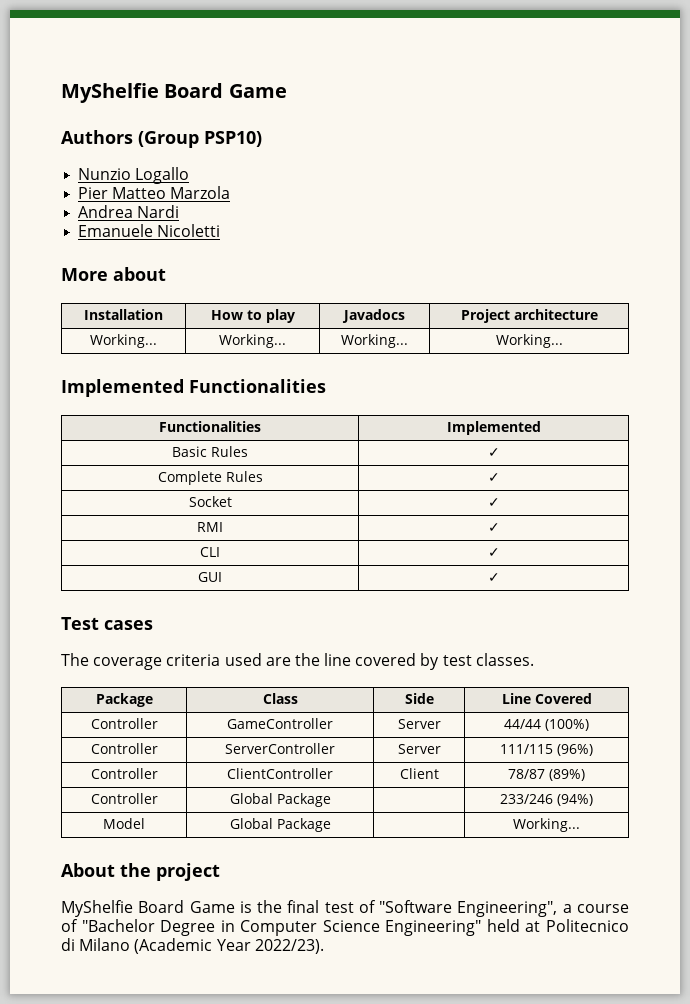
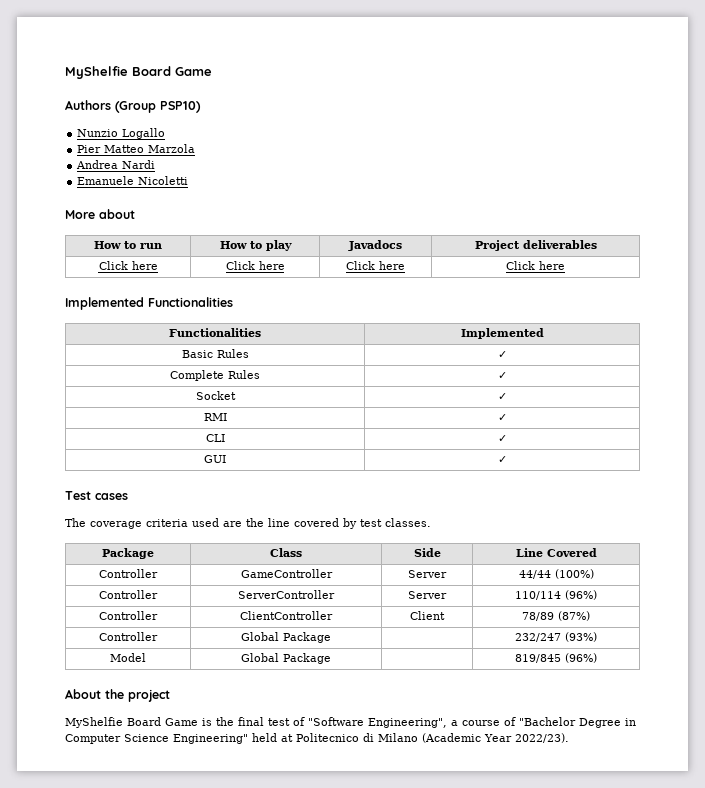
- Installation | How to play | Javadocs | Project architecture
- Working... | Working... | Working... | Working...
+ How to run | How to play | Javadocs | Project deliverables
+ Click here | Click here | Click here | Click here
- Controller | ServerController | Server | 111/115 (96%)
+ Controller | ServerController | Server | 110/114 (96%)
- Controller | ClientController | Client | 78/87 (89%)
+ Controller | ClientController | Client | 78/89 (87%)
- Controller | Global Package | | 233/246 (94%)
+ Controller | Global Package | | 232/247 (93%)
- Model | Global Package | | Working...
+ Model | Global Package | | 819/845 (96%)

